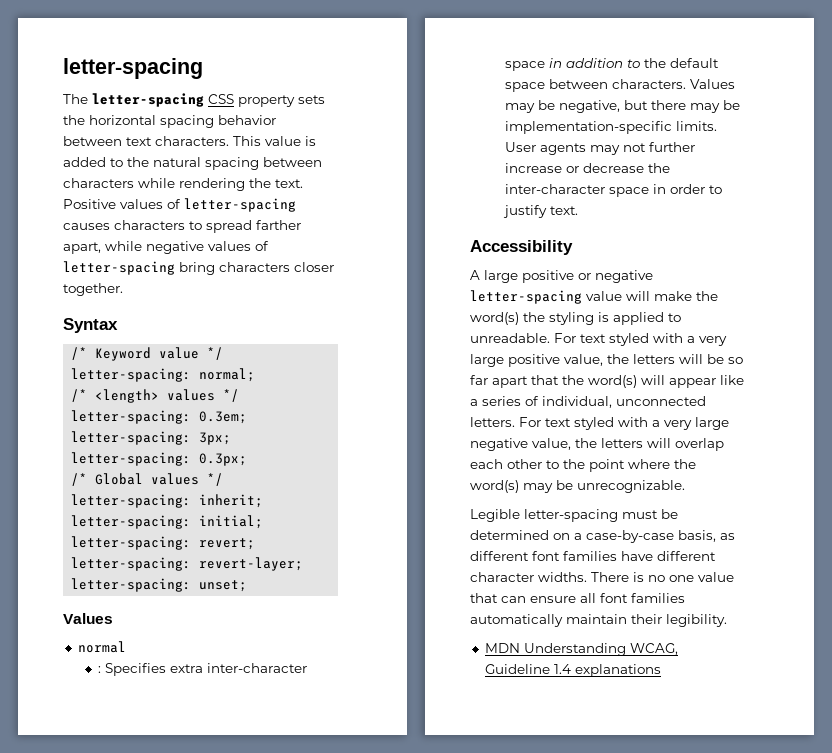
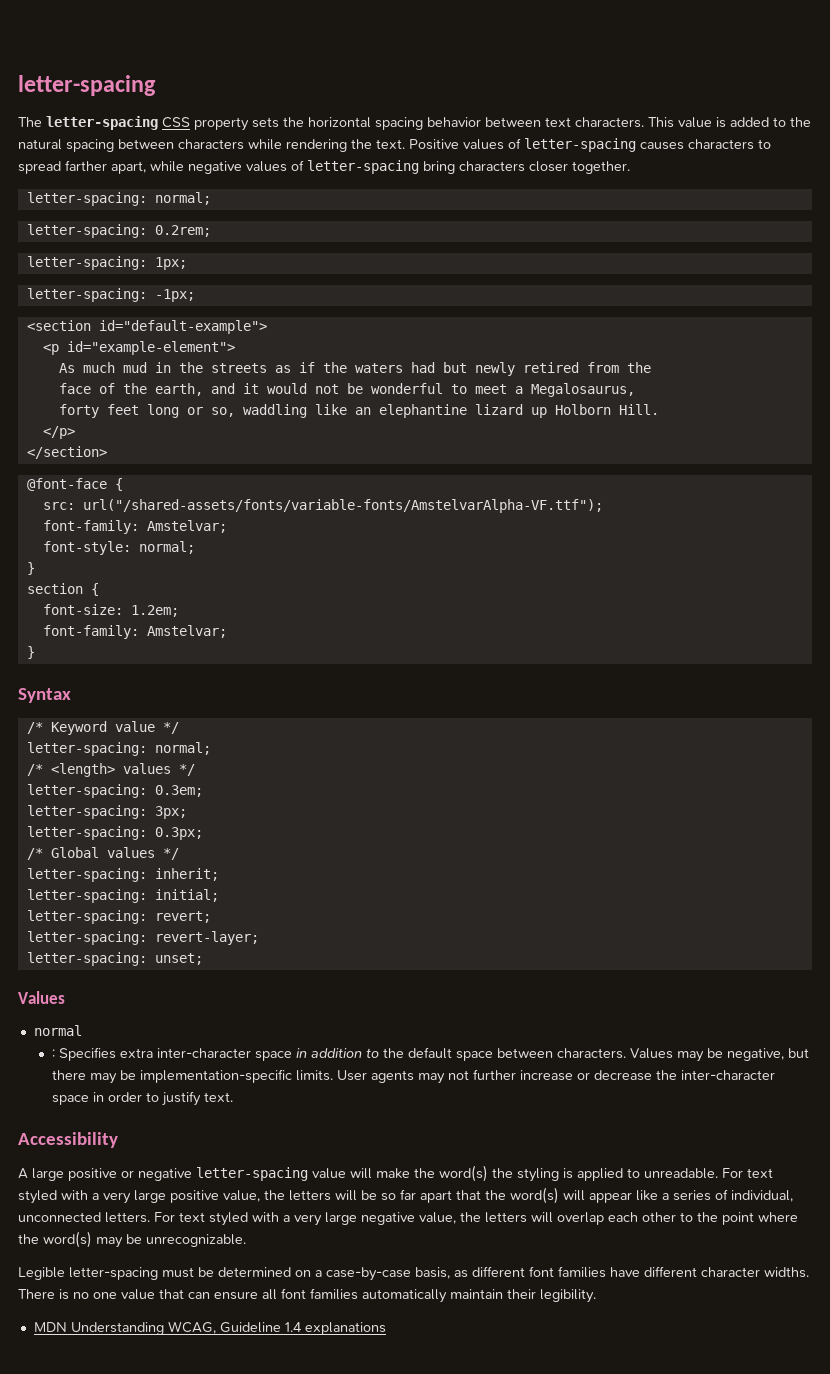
  Positive values of letter-spacing causes characters to spread farther apart, while negative values of letter-spacing bring characters closer together.
+ letter-spacing: normal;
+ letter-spacing: 0.2rem;
+ letter-spacing: 1px;
+ letter-spacing: -1px;
+ <section id="default-example">
+ <p id="example-element">
+ As much mud in the streets as if the waters had but newly retired from the
+ face of the earth, and it would not be wonderful to meet a Megalosaurus,
+ forty feet long or so, waddling like an elephantine lizard up Holborn Hill.
+ </p>
+ </section>
+ @font-face {
+ src: url("/shared-assets/fonts/variable-fonts/AmstelvarAlpha-VF.ttf");
+ font-family: Amstelvar;
+ font-style: normal;
+ }
+ section {
+ font-size: 1.2em;
+ font-family: Amstelvar;
+ }

